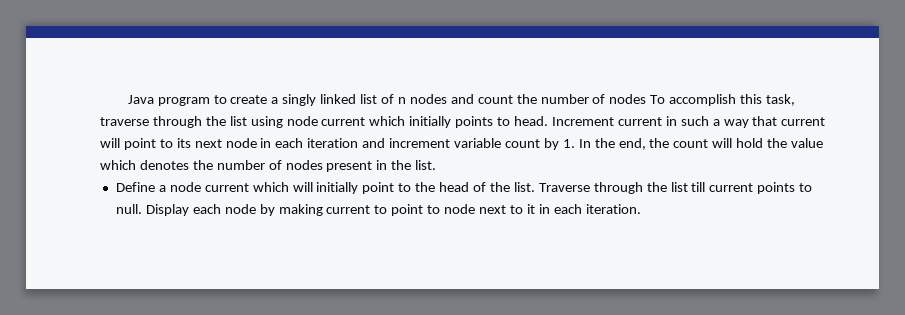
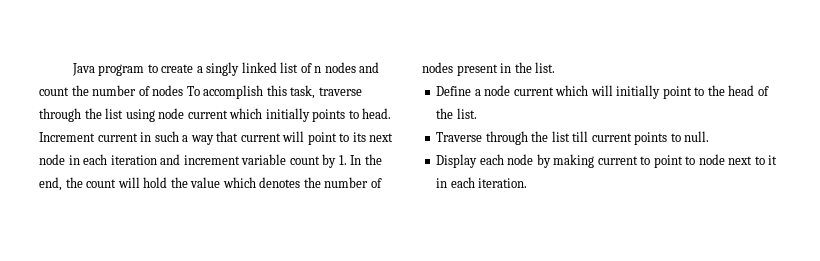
- Define a node current which will initially point to the head of the list. Traverse through the list till current points to null. Display each node by making current to point to node next to it in each iteration.
+ Define a node current which will initially point to the head of the list.
+ Traverse through the list till current points to null.
+ Display each node by making current to point to node next to it in each iteration.

